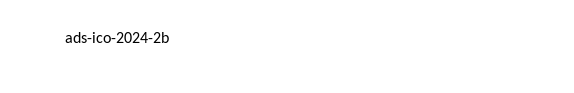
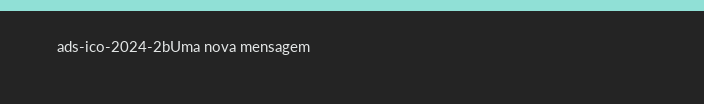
- ads-ico-2024-2b
+ ads-ico-2024-2bUma nova mensagem

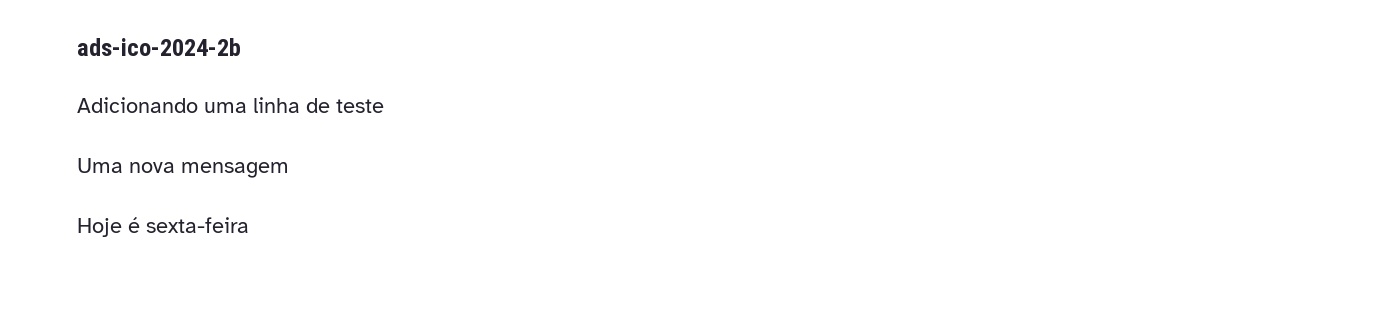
- ads-ico-2024-2bUma nova mensagem
+ ads-ico-2024-2b
+ Adicionando uma linha de teste
+ Uma nova mensagem
+ Hoje é sexta-feira

